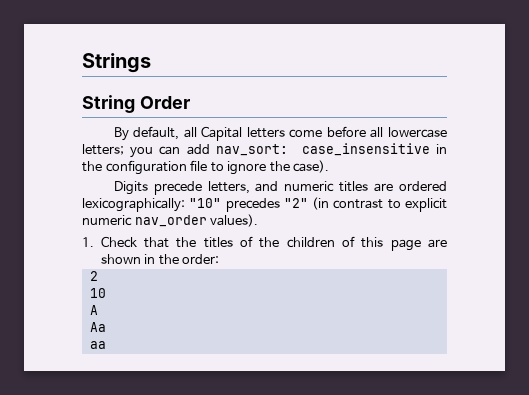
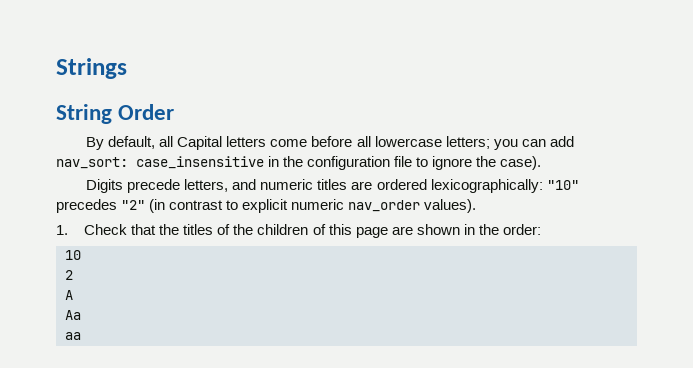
+ 10
- 10

